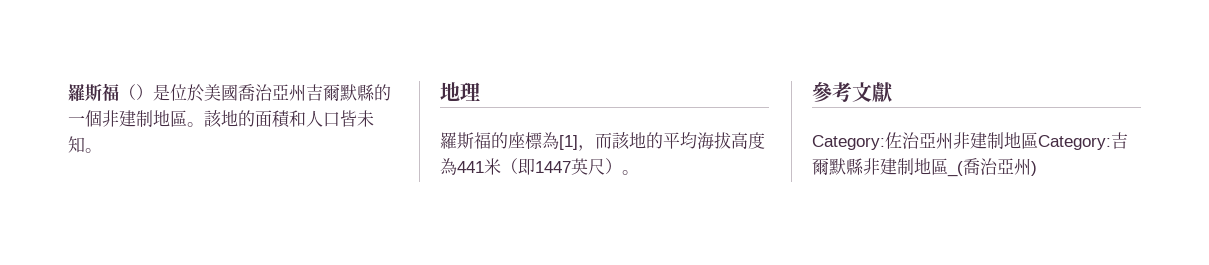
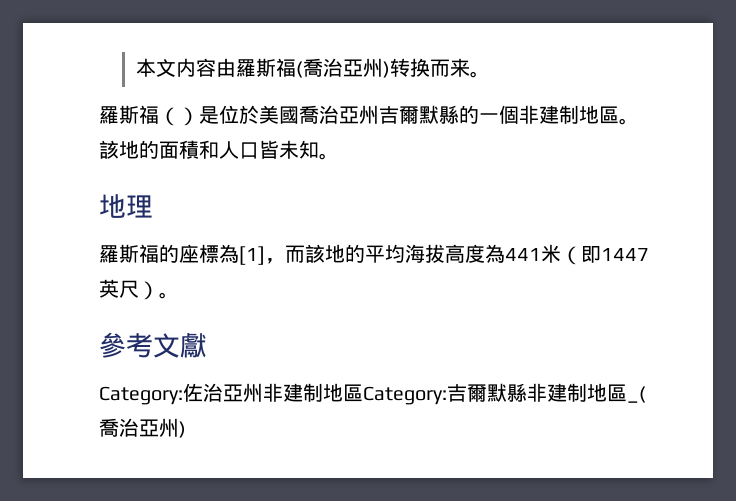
+ 本文内容由羅斯福(喬治亞州)转换而来。

